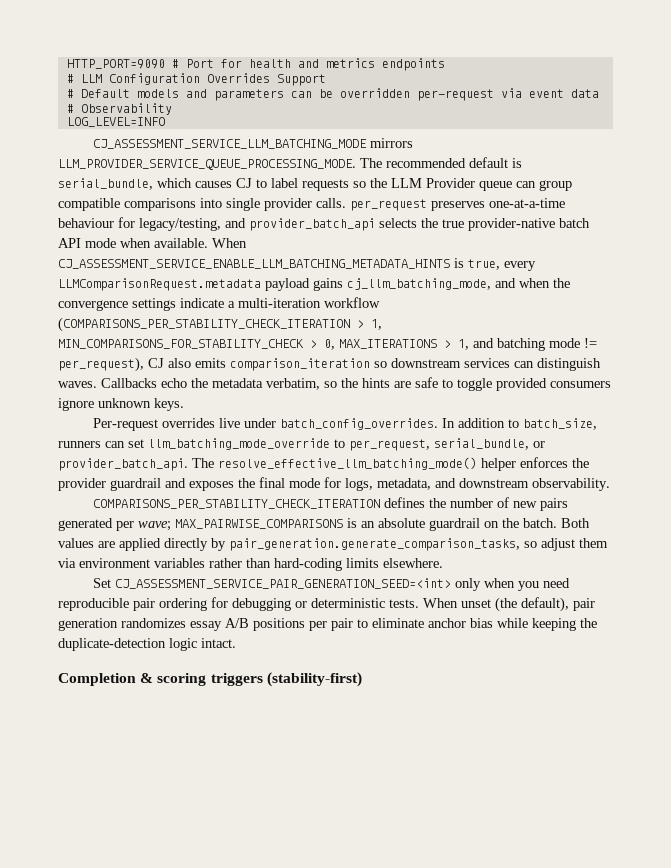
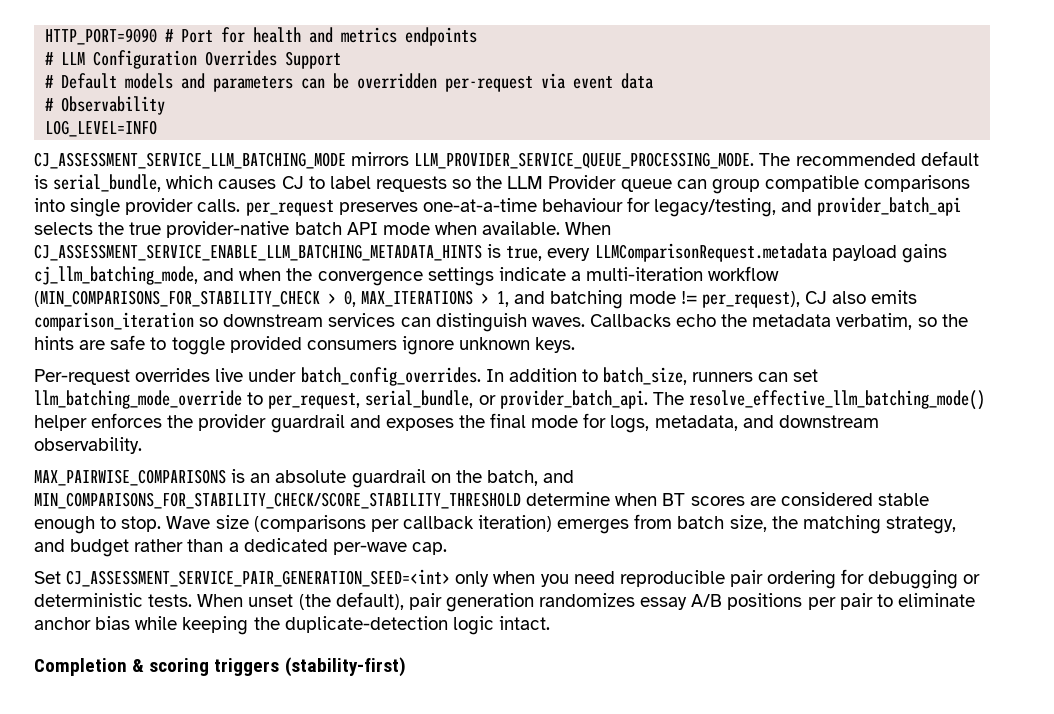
- When CJ_ASSESSMENT_SERVICE_ENABLE_LLM_BATCHING_METADATA_HINTS is true, every LLMComparisonRequest.metadata payload gains cj_llm_batching_mode, and when the convergence settings indicate a multi-iteration workflow (COMPARISONS_PER_STABILITY_CHECK_ITERATION > 1, MIN_COMPARISONS_FOR_STABILITY_CHECK > 0, MAX_ITERATIONS > 1, and batching mode != per_request), CJ also emits comparison_iteration so downstream services can distinguish waves.
+ When CJ_ASSESSMENT_SERVICE_ENABLE_LLM_BATCHING_METADATA_HINTS is true, every LLMComparisonRequest.metadata payload gains cj_llm_batching_mode, and when the convergence settings indicate a multi-iteration workflow (MIN_COMPARISONS_FOR_STABILITY_CHECK > 0, MAX_ITERATIONS > 1, and batching mode != per_request), CJ also emits comparison_iteration so downstream services can distinguish waves.
- COMPARISONS_PER_STABILITY_CHECK_ITERATION defines the number of new pairs generated per wave; MAX_PAIRWISE_COMPARISONS is an absolute guardrail on the batch. Both values are applied directly by pair_generation.generate_comparison_tasks, so adjust them via environment variables rather than hard-coding limits elsewhere.
+ MAX_PAIRWISE_COMPARISONS is an absolute guardrail on the batch, and MIN_COMPARISONS_FOR_STABILITY_CHECK/SCORE_STABILITY_THRESHOLD determine when BT scores are considered stable enough to stop. Wave size (comparisons per callback iteration) emerges from batch size, the matching strategy, and budget rather than a dedicated per-wave cap.

